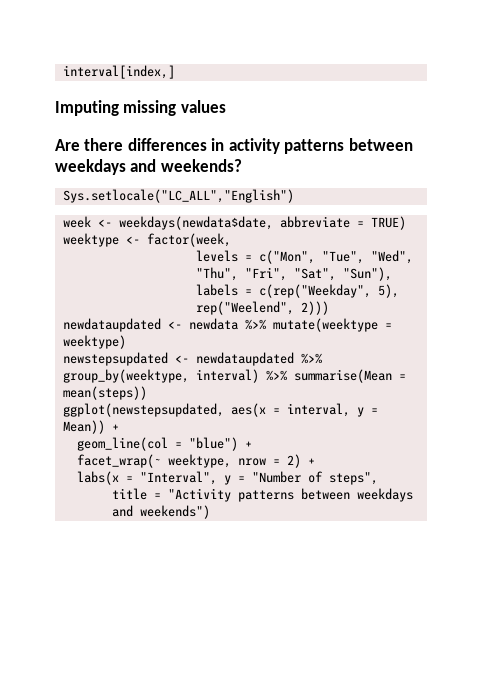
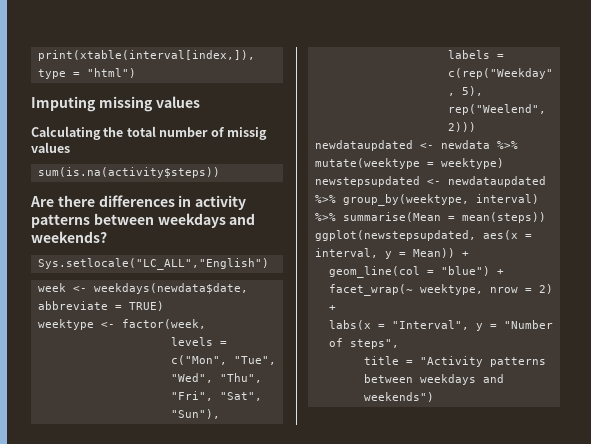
- interval[index,]
+ print(xtable(interval[index,]), type = "html")
+ Calculating the total number of missig values
+ sum(is.na(activity$steps))

